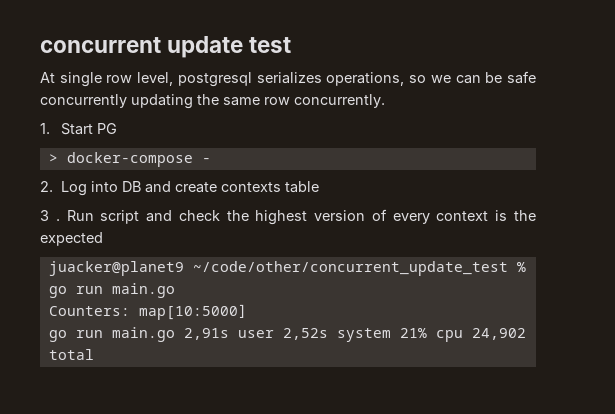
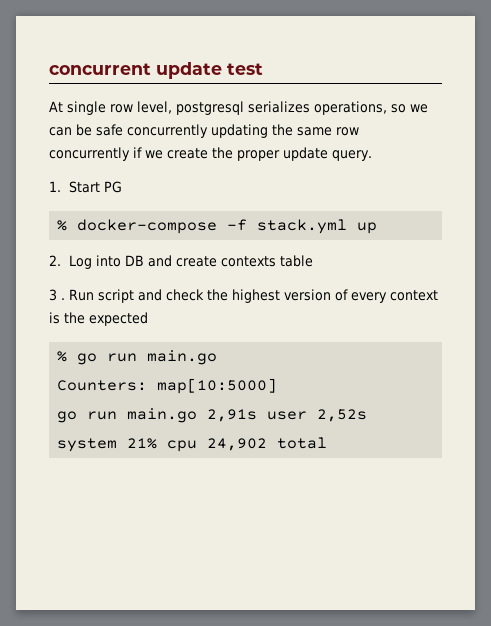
- At single row level, postgresql serializes operations, so we can be safe concurrently updating the same row concurrently.
+ At single row level, postgresql serializes operations, so we can be safe concurrently updating the same row concurrently if we create the proper update query.
  1. Start PG
- > docker-compose -
+ % docker-compose -f stack.yml up
- juacker@planet9 ~/code/other/concurrent_update_test % go run main.go
+ % go run main.go

